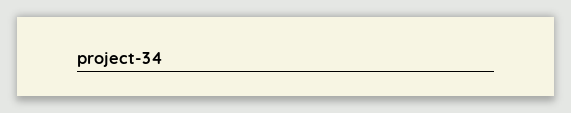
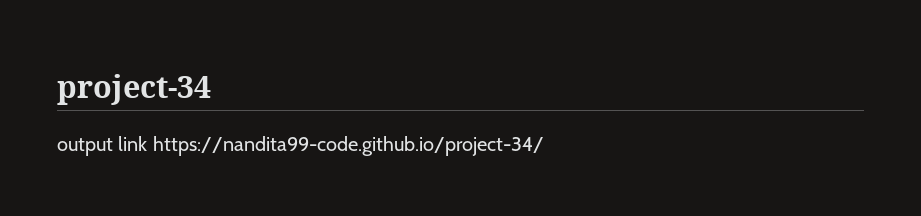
+ output link https://nandita99-code.github.io/project-34/

